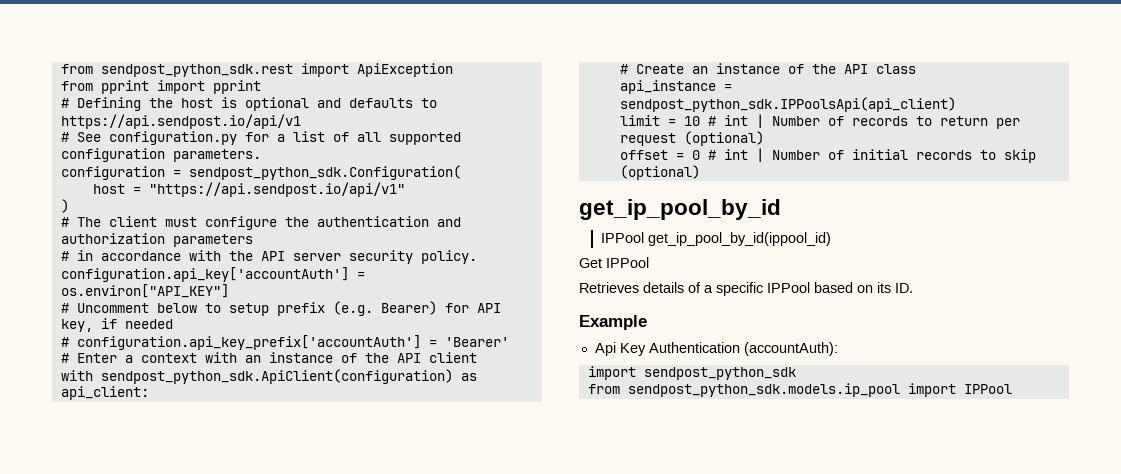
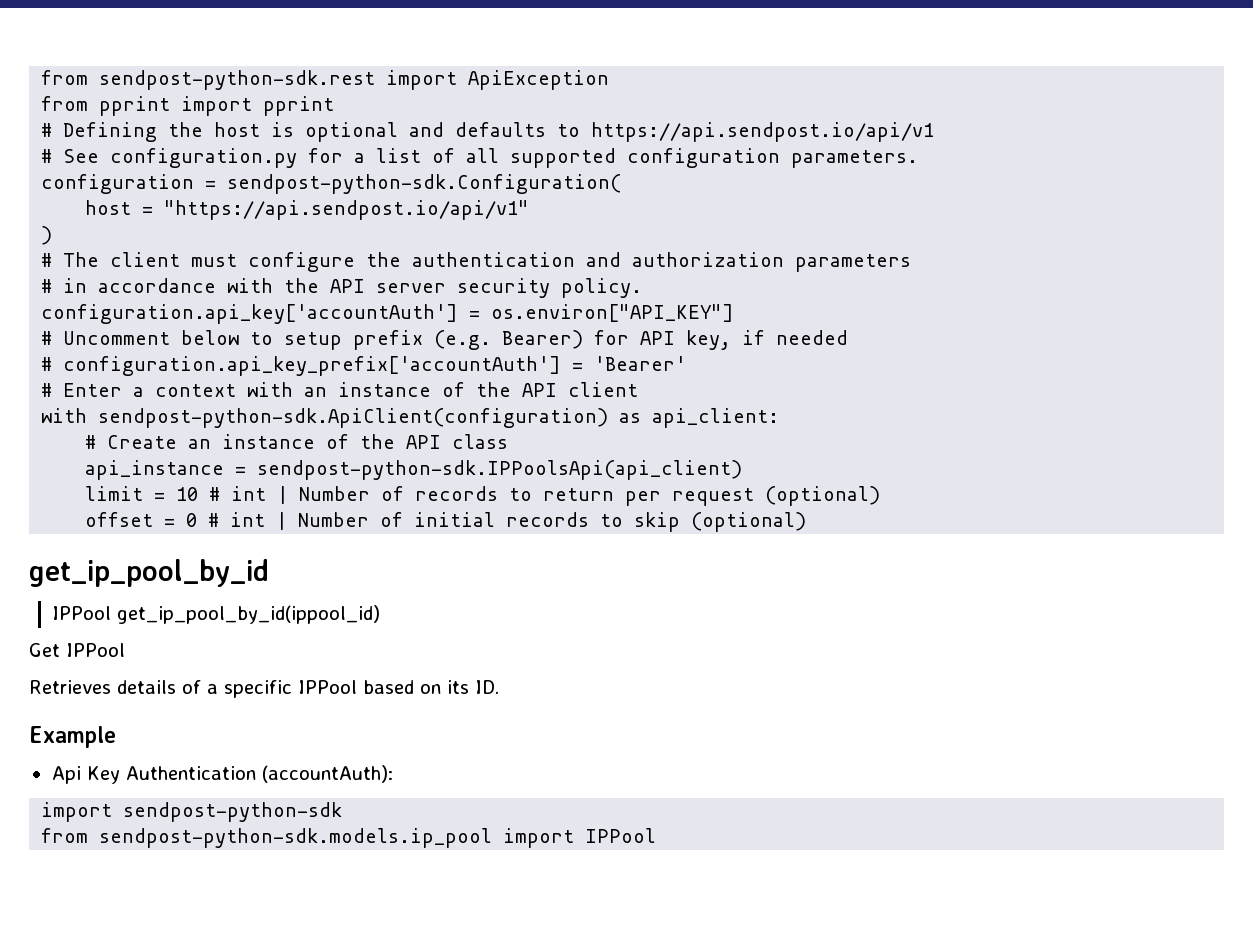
- from sendpost_python_sdk.rest import ApiException
+ from sendpost-python-sdk.rest import ApiException
- configuration = sendpost_python_sdk.Configuration(
+ configuration = sendpost-python-sdk.Configuration(
- with sendpost_python_sdk.ApiClient(configuration) as api_client:
+ with sendpost-python-sdk.ApiClient(configuration) as api_client:
- api_instance = sendpost_python_sdk.IPPoolsApi(api_client)
+ api_instance = sendpost-python-sdk.IPPoolsApi(api_client)
- import sendpost_python_sdk
- from sendpost_python_sdk.models.ip_pool import IPPool
+ import sendpost-python-sdk
+ from sendpost-python-sdk.models.ip_pool import IPPool

